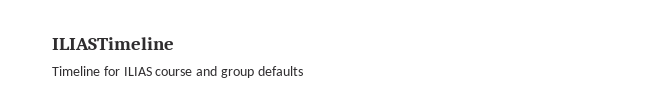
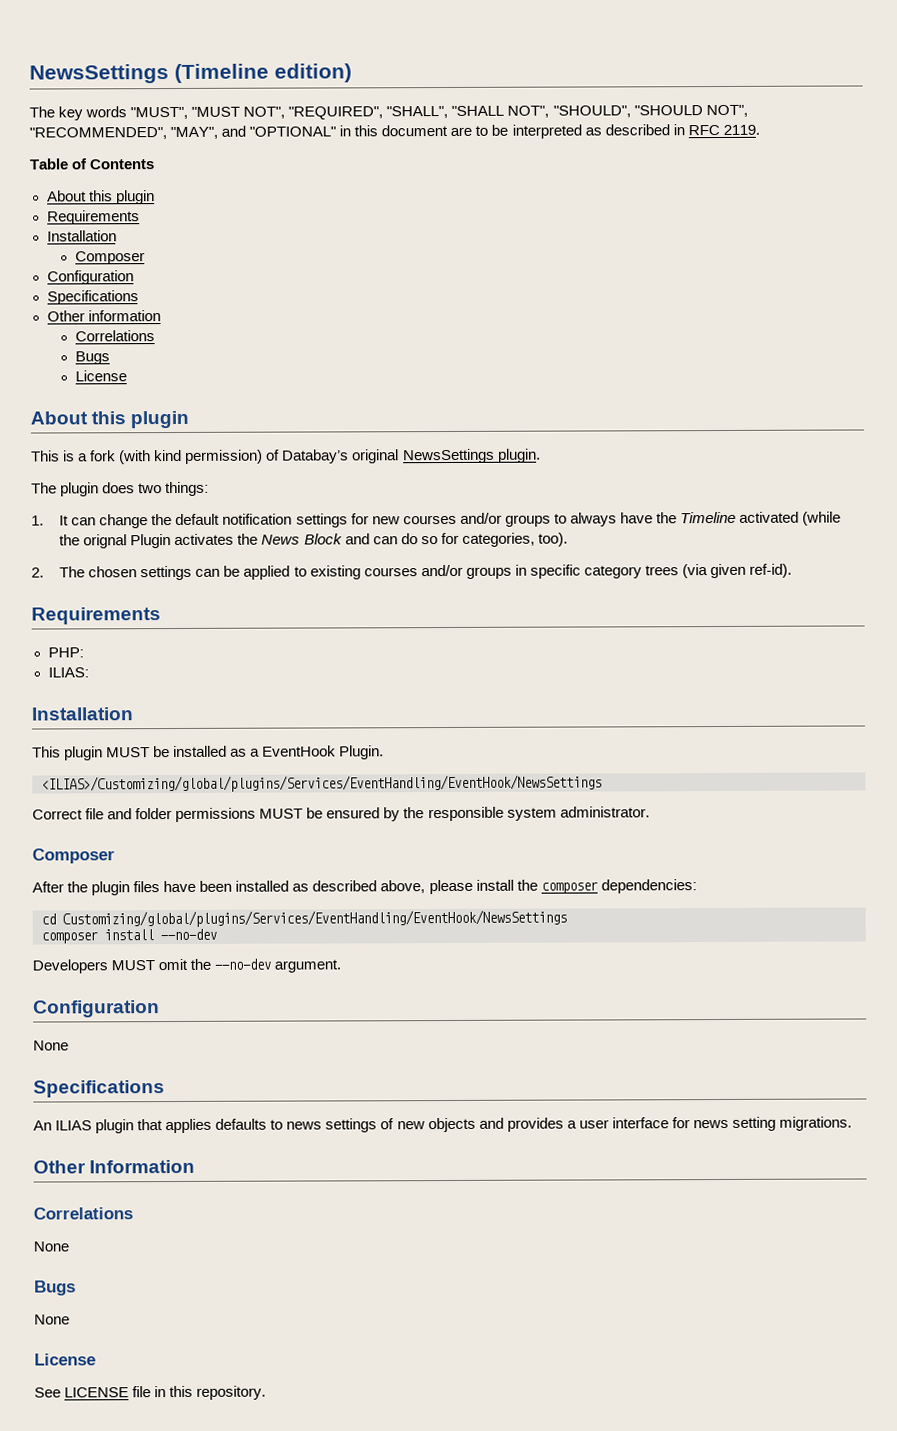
- ILIASTimeline
- Timeline for ILIAS course and group defaults
+ NewsSettings (Timeline edition)
+ The key words "MUST", "MUST NOT", "REQUIRED", "SHALL", "SHALL NOT", "SHOULD", "SHOULD NOT", "RECOMMENDED", "MAY", and "OPTIONAL" in this document are to be interpreted as described in RFC 2119.
+ Table of Contents
+ About this plugin
+ Requirements
+ Installation
+ Composer
+ Configuration
+ Specifications
+ Other information
+ Correlations
+ Bugs
+ License
+ About this plugin
+ This is a fork (with kind permission) of Databay’s original NewsSettings plugin.
+ The plugin does two things:
+ 1. It can change the default notification settings for new courses and/or groups to always have the Timeline activated (while the orignal Plugin activates the News Block and can do so for categories, too).
+ 2. The chosen settings can be applied to existing courses and/or groups in specific category trees (via given ref-id).
+ Requirements
+ PHP:
+ ILIAS:
+ Installation
+ This plugin MUST be installed as a EventHook Plugin.
+ <ILIAS>/Customizing/global/plugins/Services/EventHandling/EventHook/NewsSettings
+ Correct file and folder permissions MUST be ensured by the responsible system administrator.
+ Composer
+ After the plugin files have been installed as described above, please install the composer dependencies:
+ cd Customizing/global/plugins/Services/EventHandling/EventHook/NewsSettings
+ composer install --no-dev
+ Developers MUST omit the --no-dev argument.
+ Configuration
+ None
+ Specifications
+ An ILIAS plugin that applies defaults to news settings of new objects and provides a user interface for news setting migrations.
+ Other Information
+ Correlations
+ None
+ Bugs
+ None
+ License
+ See LICENSE file in this repository.

